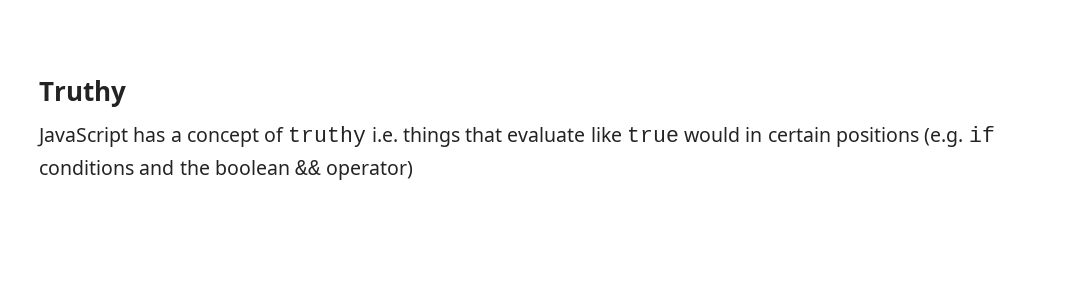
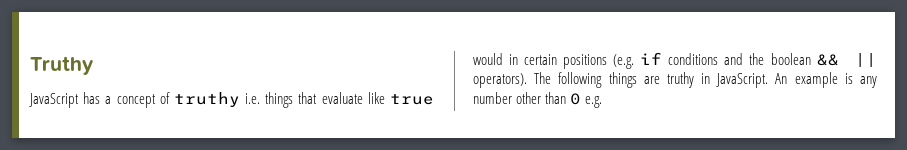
- JavaScript has a concept of truthy i.e. things that evaluate like true would in certain positions (e.g. if conditions and the boolean && operator)
+ JavaScript has a concept of truthy i.e. things that evaluate like true would in certain positions (e.g. if conditions and the boolean && || operators). The following things are truthy in JavaScript. An example is any number other than 0 e.g.

